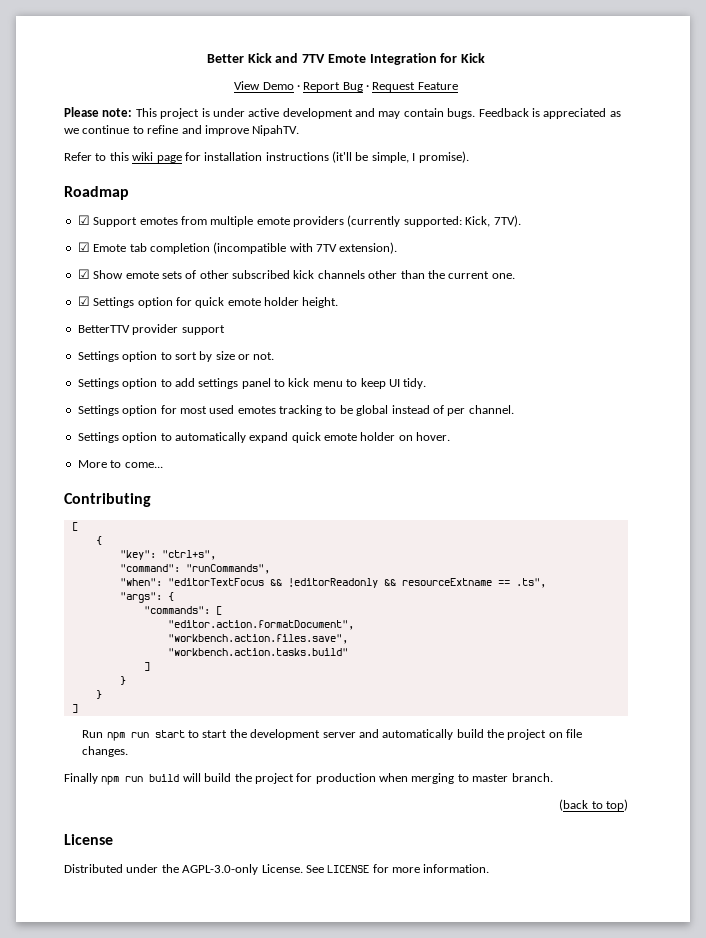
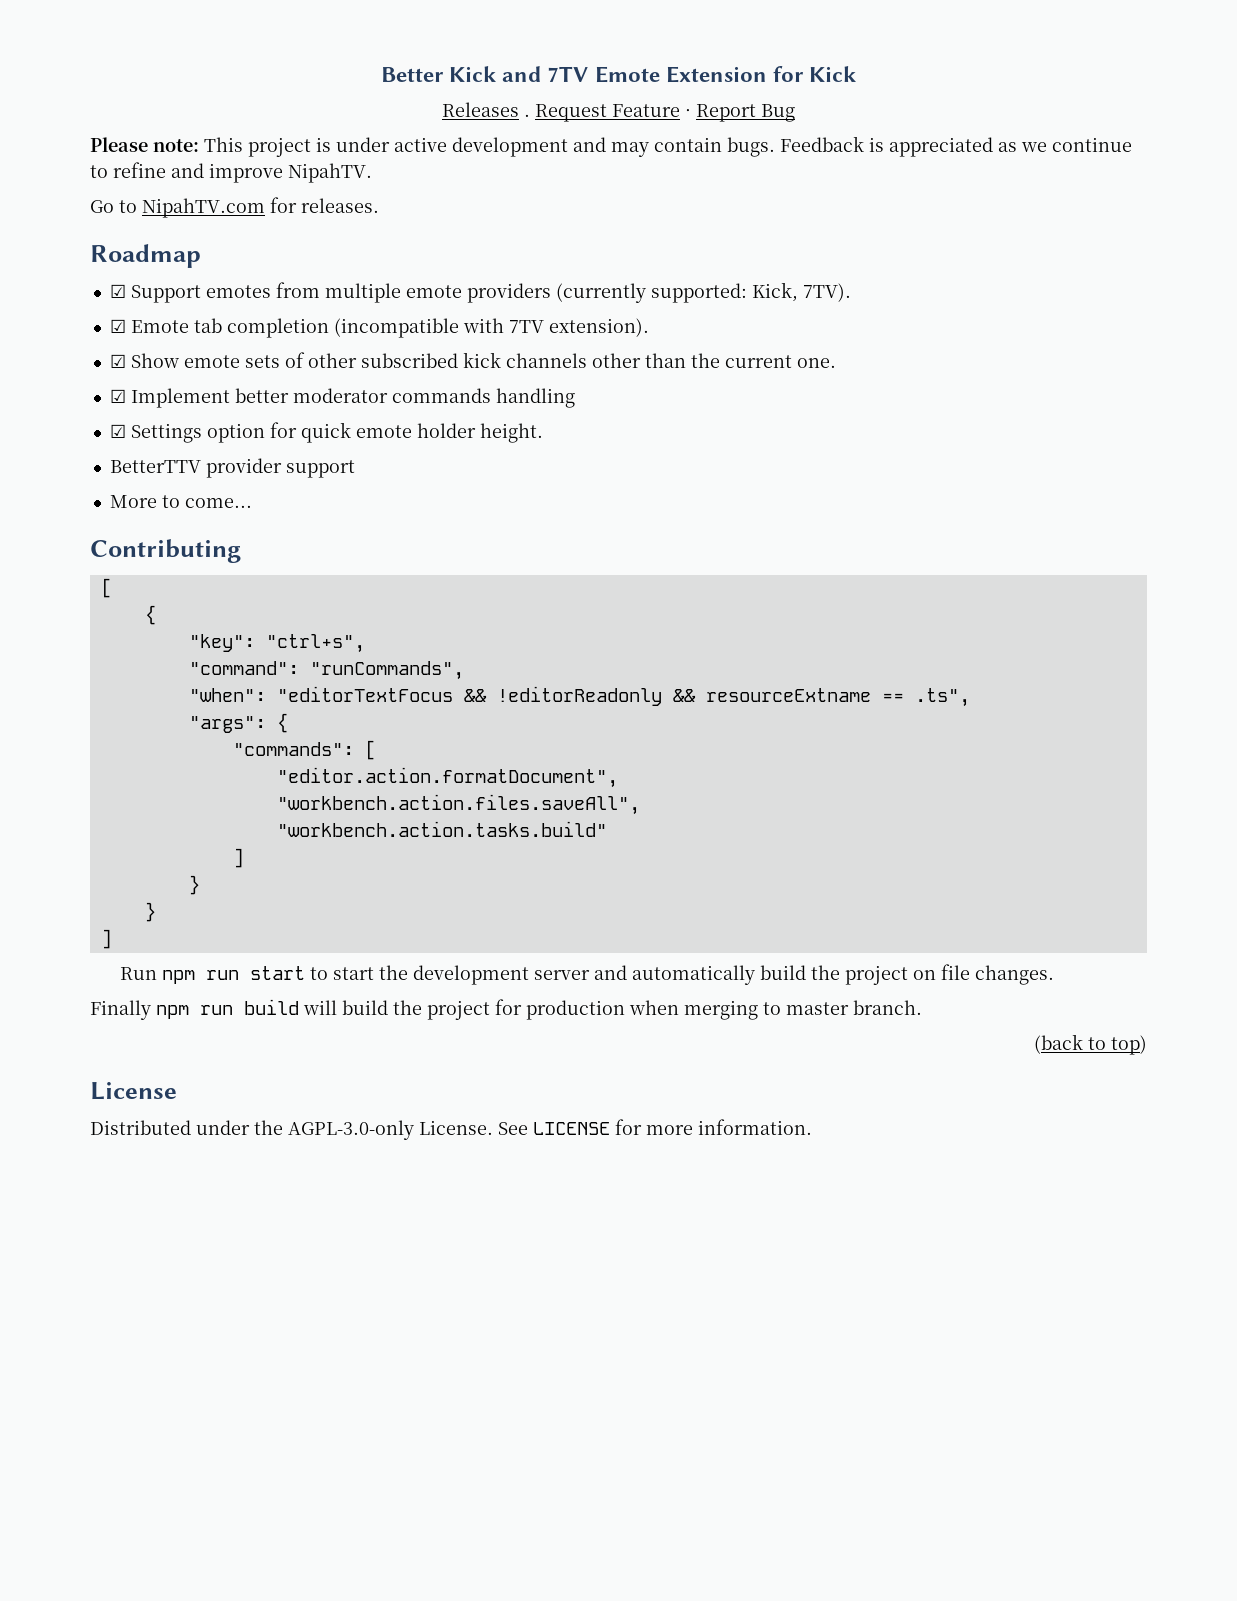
- Better Kick and 7TV Emote Integration for Kick
+ Better Kick and 7TV Emote Extension for Kick
- View Demo · Report Bug · Request Feature
+ Releases . Request Feature · Report Bug
- Refer to this wiki page for installation instructions (it'll be simple, I promise).
+ Go to NipahTV.com for releases.
+ ☑ Implement better moderator commands handling
- Settings option to sort by size or not.
- Settings option to add settings panel to kick menu to keep UI tidy.
- Settings option for most used emotes tracking to be global instead of per channel.
- Settings option to automatically expand quick emote holder on hover.
- "workbench.action.files.save",
+ "workbench.action.files.saveAll",

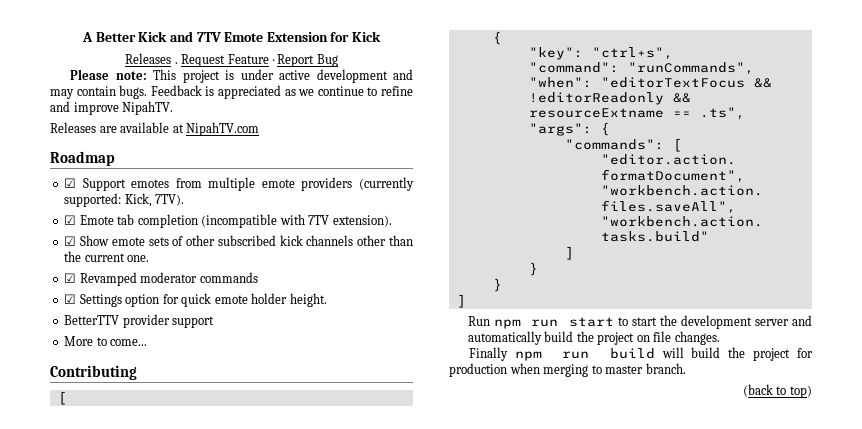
- Better Kick and 7TV Emote Extension for Kick
+ A Better Kick and 7TV Emote Extension for Kick
- Go to NipahTV.com for releases.
+ Releases are available at NipahTV.com
- ☑ Implement better moderator commands handling
+ ☑ Revamped moderator commands
- License
- Distributed under the AGPL-3.0-only License. See LICENSE for more information.

